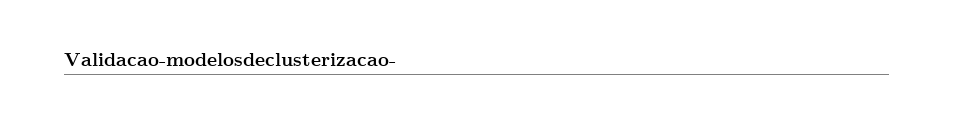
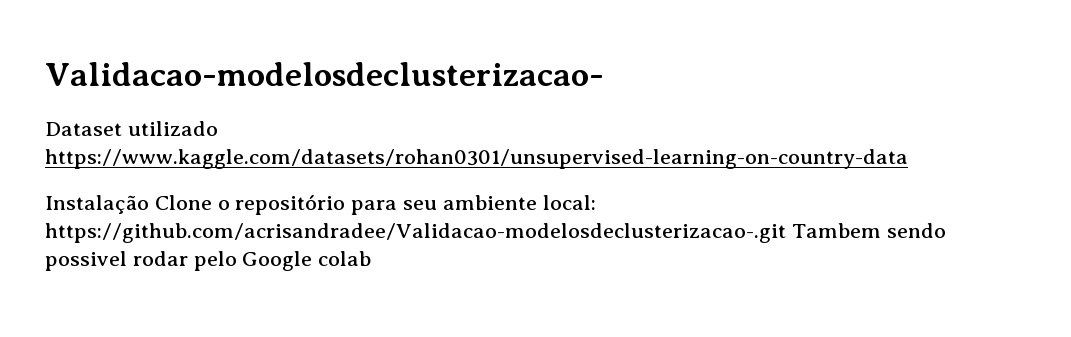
+ Dataset utilizado https://www.kaggle.com/datasets/rohan0301/unsupervised-learning-on-country-data
+ Instalação Clone o repositório para seu ambiente local: https://github.com/acrisandradee/Validacao-modelosdeclusterizacao-.git Tambem sendo possivel rodar pelo Google colab

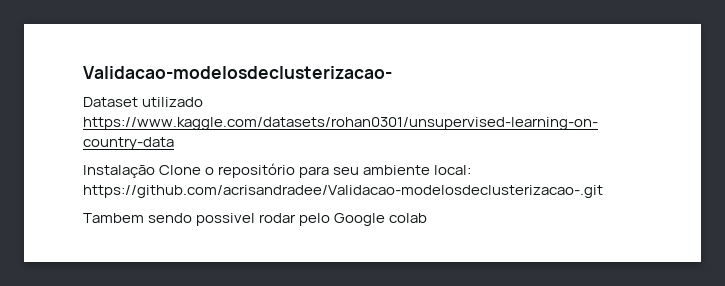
- Instalação Clone o repositório para seu ambiente local: https://github.com/acrisandradee/Validacao-modelosdeclusterizacao-.git Tambem sendo possivel rodar pelo Google colab
+ Instalação Clone o repositório para seu ambiente local: https://github.com/acrisandradee/Validacao-modelosdeclusterizacao-.git
+ Tambem sendo possivel rodar pelo Google colab

